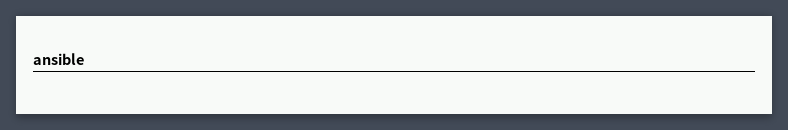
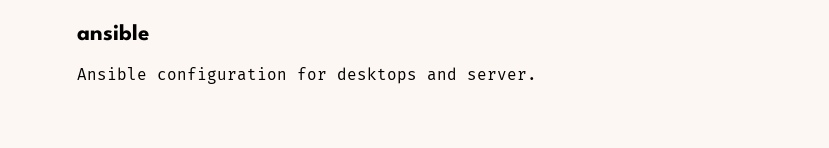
+ Ansible configuration for desktops and server.

